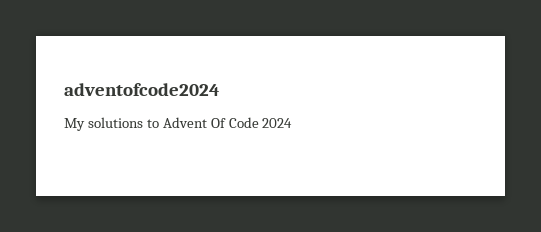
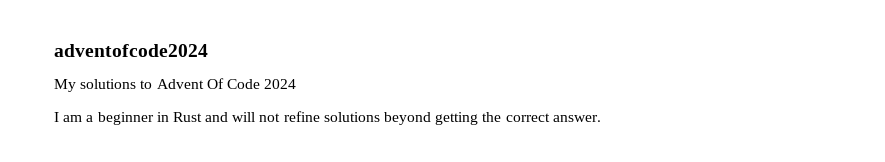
+ I am a beginner in Rust and will not refine solutions beyond getting the correct answer.

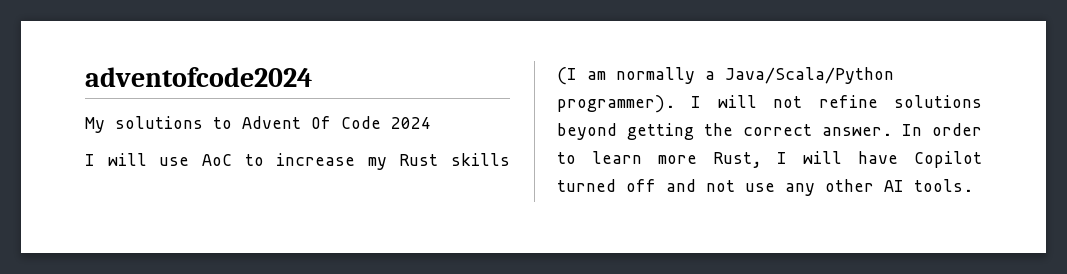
- I am a beginner in Rust and will not refine solutions beyond getting the correct answer.
+ I will use AoC to increase my Rust skills (I am normally a Java/Scala/Python programmer). I will not refine solutions beyond getting the correct answer.
+ In order to learn more Rust, I will have Copilot turned off and not use any other AI tools.

